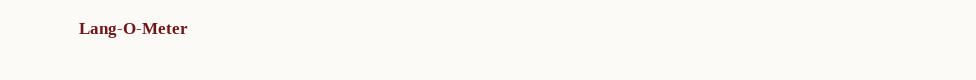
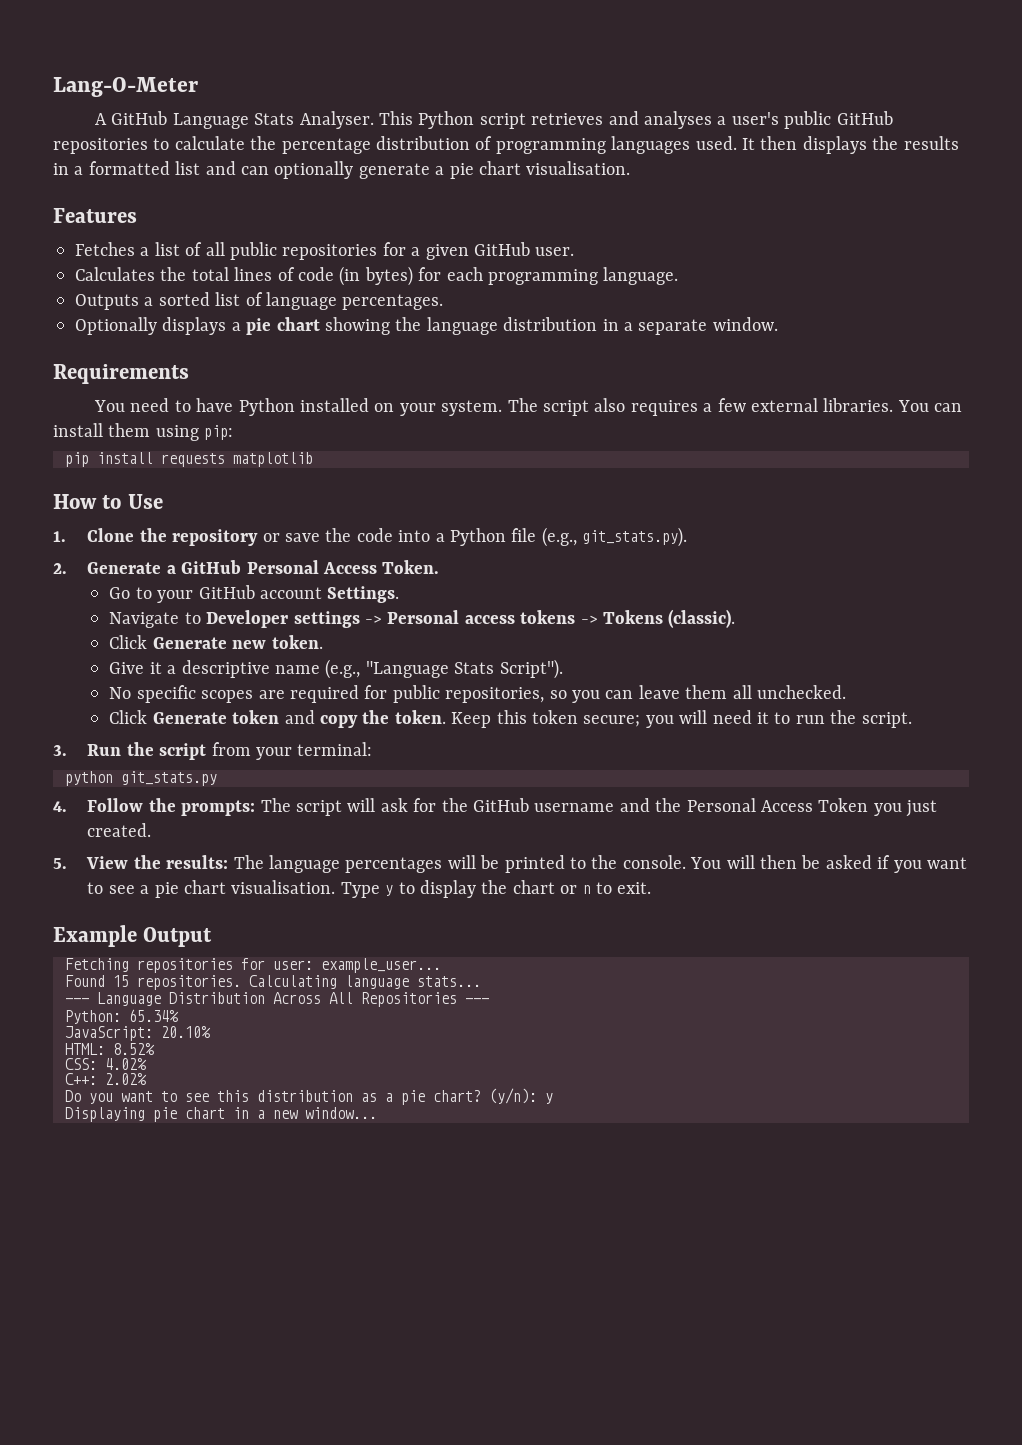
+ A GitHub Language Stats Analyser. This Python script retrieves and analyses a user's public GitHub repositories to calculate the percentage distribution of programming languages used. It then displays the results in a formatted list and can optionally generate a pie chart visualisation.
+ Features
+ Fetches a list of all public repositories for a given GitHub user.
+ Calculates the total lines of code (in bytes) for each programming language.
+ Outputs a sorted list of language percentages.
+ Optionally displays a pie chart showing the language distribution in a separate window.
+ Requirements
+ You need to have Python installed on your system. The script also requires a few external libraries. You can install them using pip:
+ pip install requests matplotlib
+ How to Use
+ 1. Clone the repository or save the code into a Python file (e.g., git_stats.py).
+ 2. Generate a GitHub Personal Access Token.
+ Go to your GitHub account Settings.
+ Navigate to Developer settings -> Personal access tokens -> Tokens (classic).
+ Click Generate new token.
+ Give it a descriptive name (e.g., "Language Stats Script").
+ No specific scopes are required for public repositories, so you can leave them all unchecked.
+ Click Generate token and copy the token. Keep this token secure; you will need it to run the script.
+ 3. Run the script from your terminal:
+ python git_stats.py
+ 4. Follow the prompts: The script will ask for the GitHub username and the Personal Access Token you just created.
+ 5. View the results: The language percentages will be printed to the console. You will then be asked if you want to see a pie chart visualisation. Type y to display the chart or n to exit.
+ Example Output
+ Fetching repositories for user: example_user...
+ Found 15 repositories. Calculating language stats...
+ --- Language Distribution Across All Repositories ---
+ Python: 65.34%
+ JavaScript: 20.10%
+ HTML: 8.52%
+ CSS: 4.02%
+ C++: 2.02%
+ Do you want to see this distribution as a pie chart? (y/n): y
+ Displaying pie chart in a new window...

